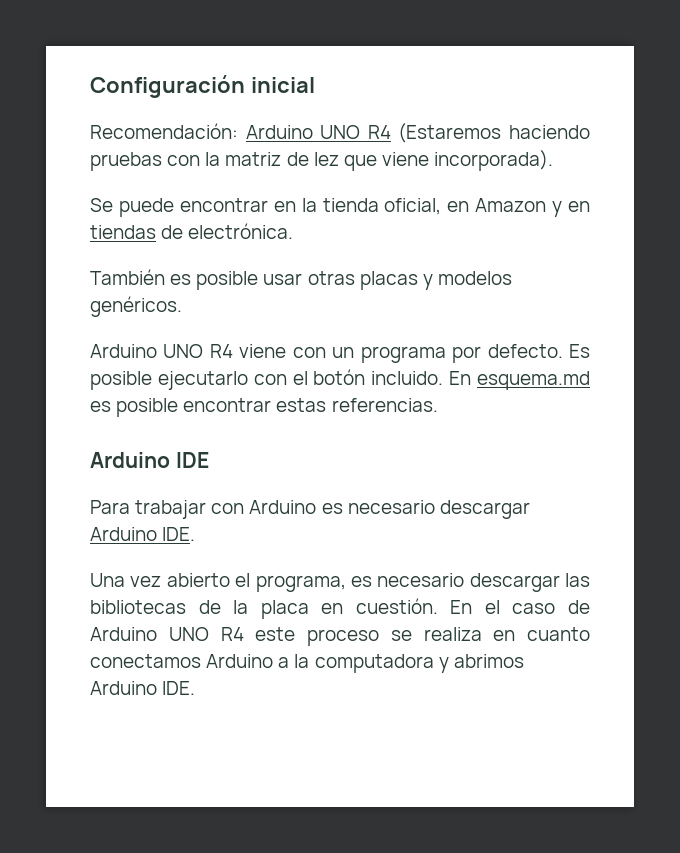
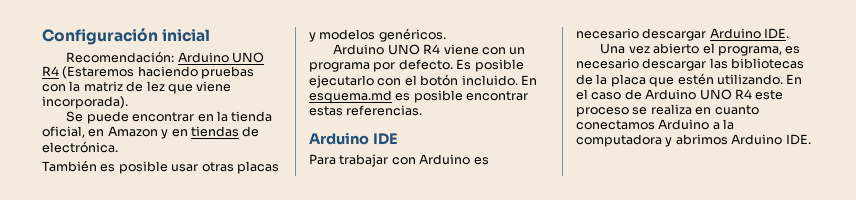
- Una vez abierto el programa, es necesario descargar las bibliotecas de la placa en cuestión.
+ Una vez abierto el programa, es necesario descargar las bibliotecas de la placa que estén utilizando.

